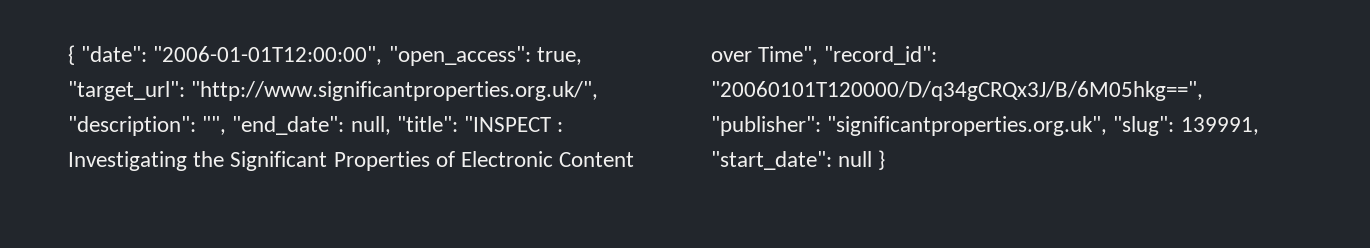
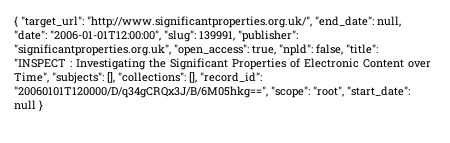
- { "date": "2006-01-01T12:00:00", "open_access": true, "target_url": "http://www.significantproperties.org.uk/", "description": "", "end_date": null, "title": "INSPECT : Investigating the Significant Properties of Electronic Content over Time", "record_id": "20060101T120000/D/q34gCRQx3J/B/6M05hkg==", "publisher": "significantproperties.org.uk", "slug": 139991, "start_date": null }
+ { "target_url": "http://www.significantproperties.org.uk/", "end_date": null, "date": "2006-01-01T12:00:00", "slug": 139991, "publisher": "significantproperties.org.uk", "open_access": true, "npld": false, "title": "INSPECT : Investigating the Significant Properties of Electronic Content over Time", "subjects": [], "collections": [], "record_id": "20060101T120000/D/q34gCRQx3J/B/6M05hkg==", "scope": "root", "start_date": null }

